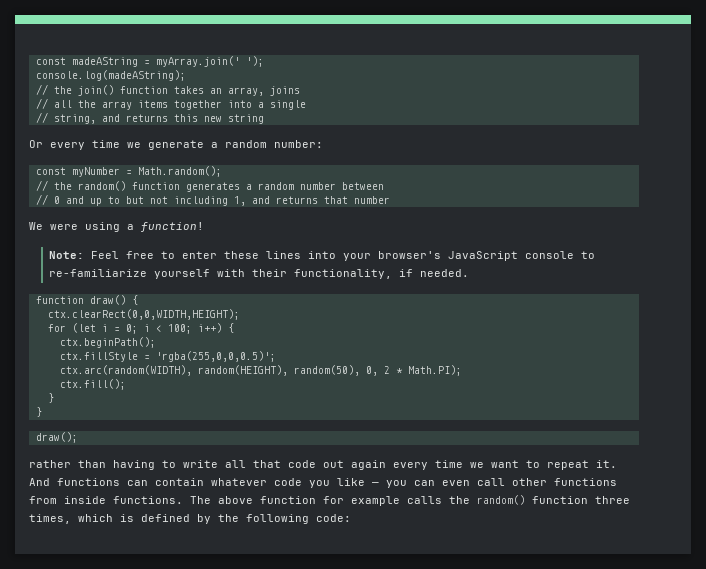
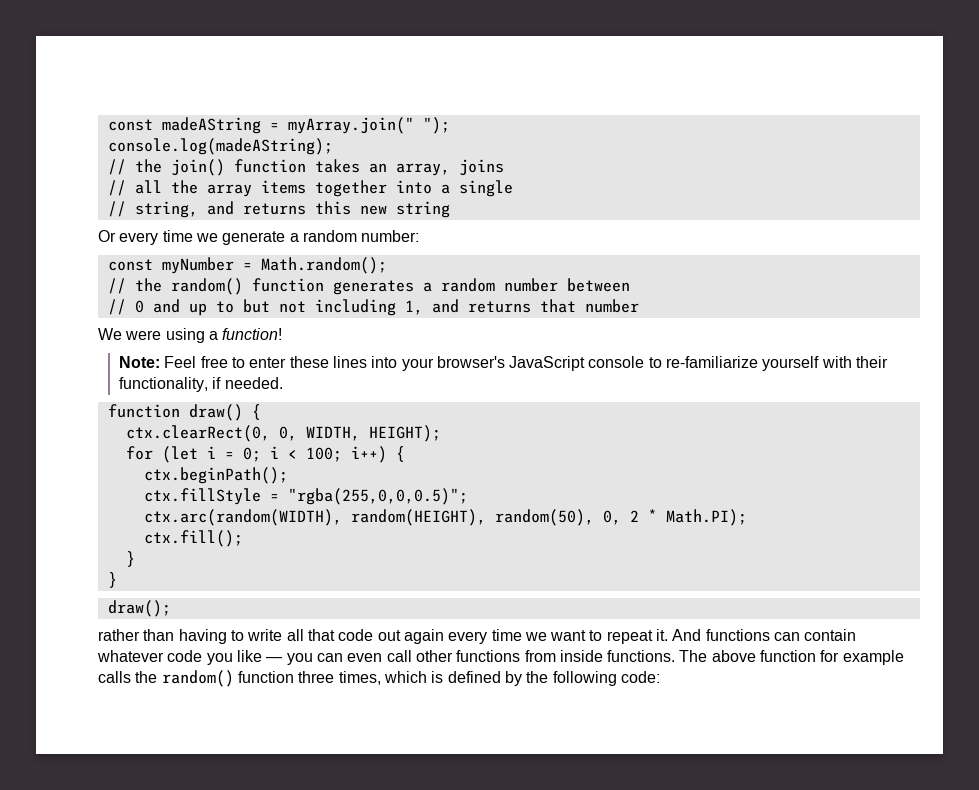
- const madeAString = myArray.join(' ');
+ const madeAString = myArray.join(" ");
- ctx.clearRect(0,0,WIDTH,HEIGHT);
+ ctx.clearRect(0, 0, WIDTH, HEIGHT);
- ctx.fillStyle = 'rgba(255,0,0,0.5)';
+ ctx.fillStyle = "rgba(255,0,0,0.5)";

